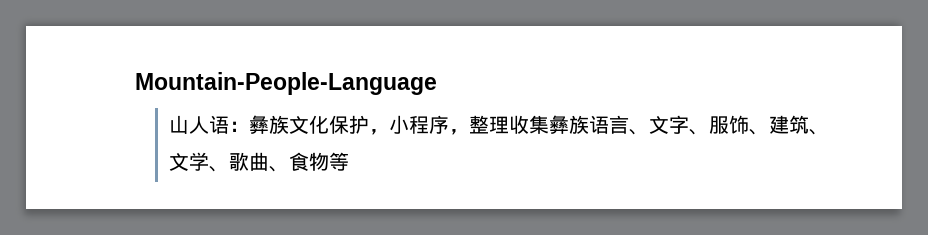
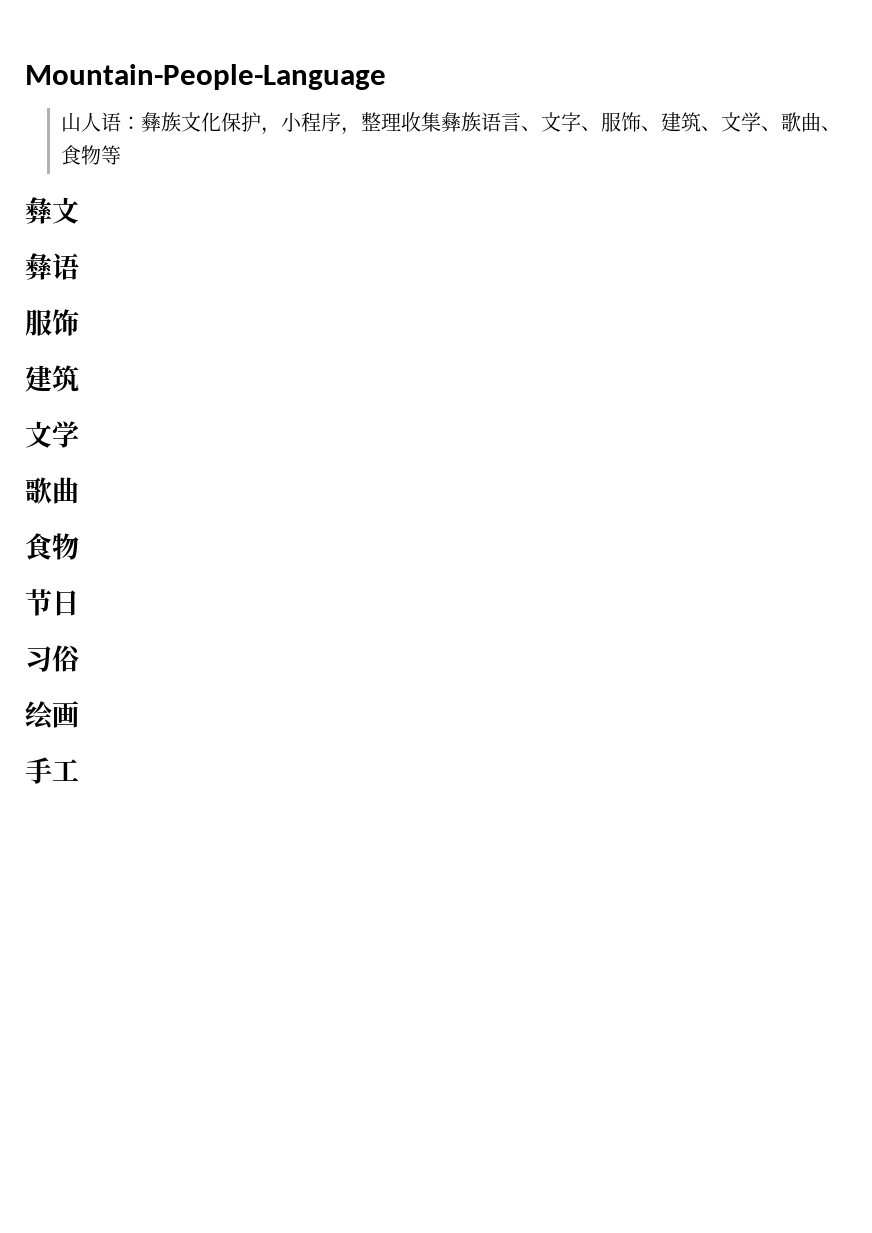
+ 彝文
+ 彝语
+ 服饰
+ 建筑
+ 文学
+ 歌曲
+ 食物
+ 节日
+ 习俗
+ 绘画
+ 手工

